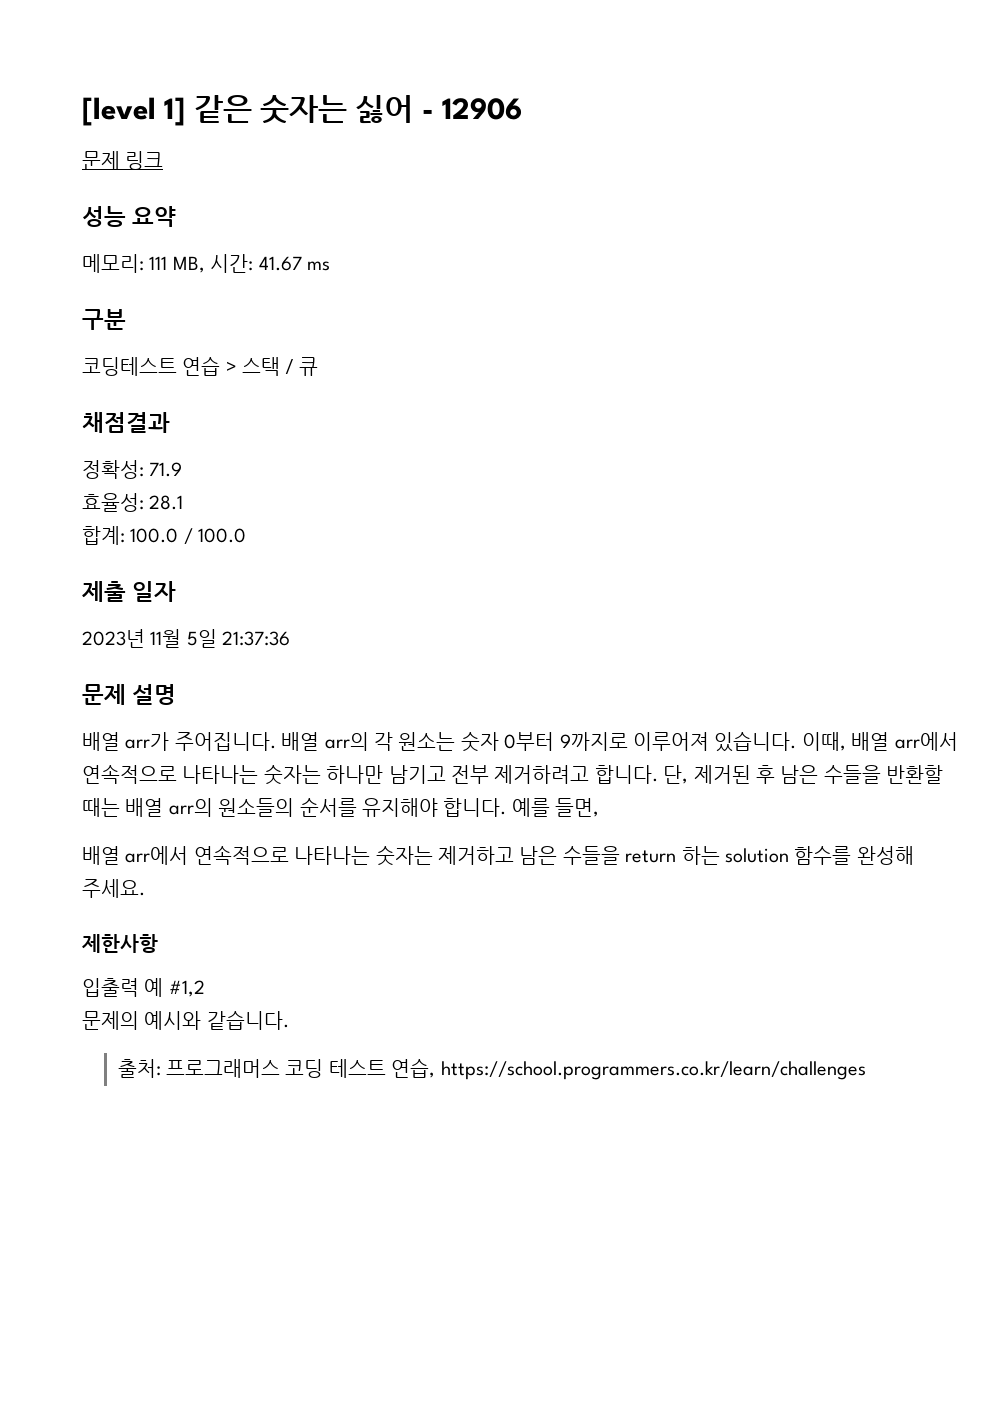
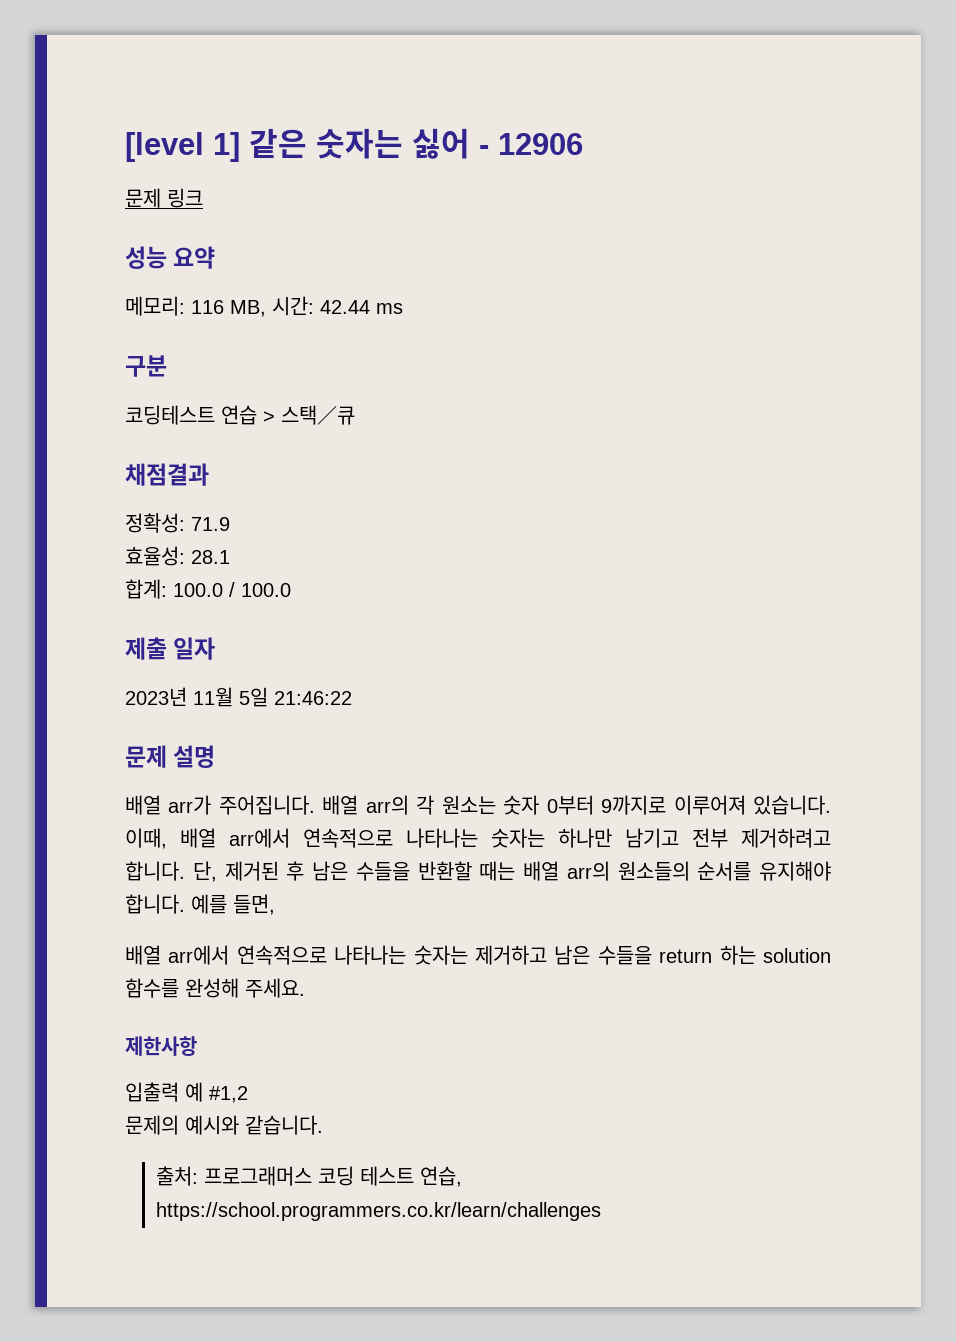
- 메모리: 111 MB, 시간: 41.67 ms
+ 메모리: 116 MB, 시간: 42.44 ms
- 2023년 11월 5일 21:37:36
+ 2023년 11월 5일 21:46:22

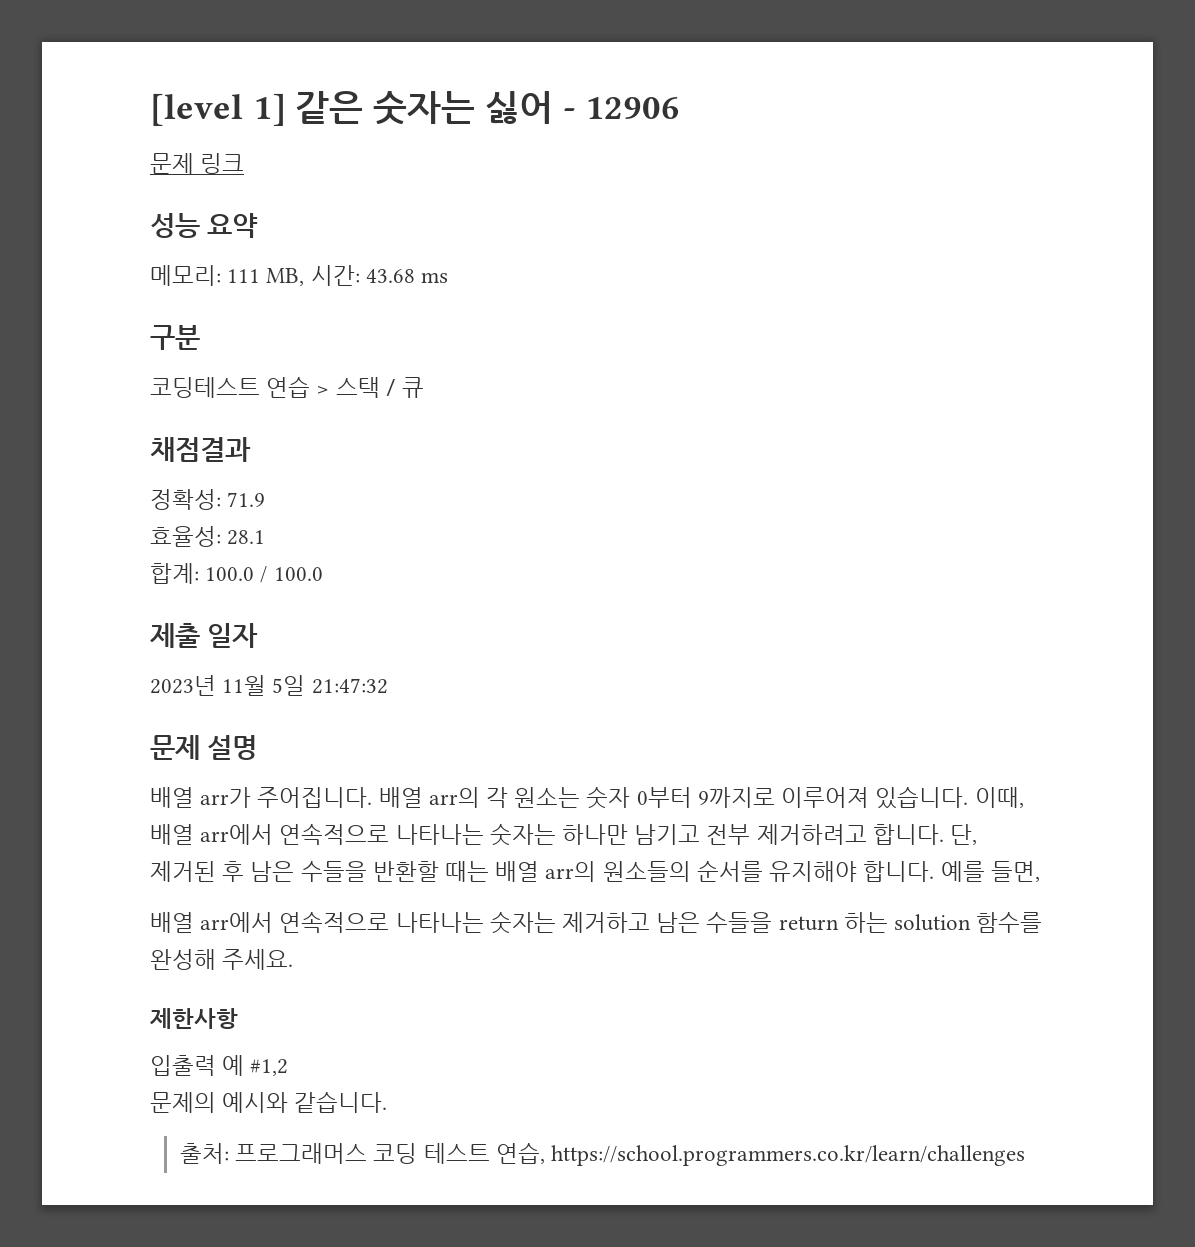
- 메모리: 116 MB, 시간: 42.44 ms
+ 메모리: 111 MB, 시간: 43.68 ms
- 2023년 11월 5일 21:46:22
+ 2023년 11월 5일 21:47:32

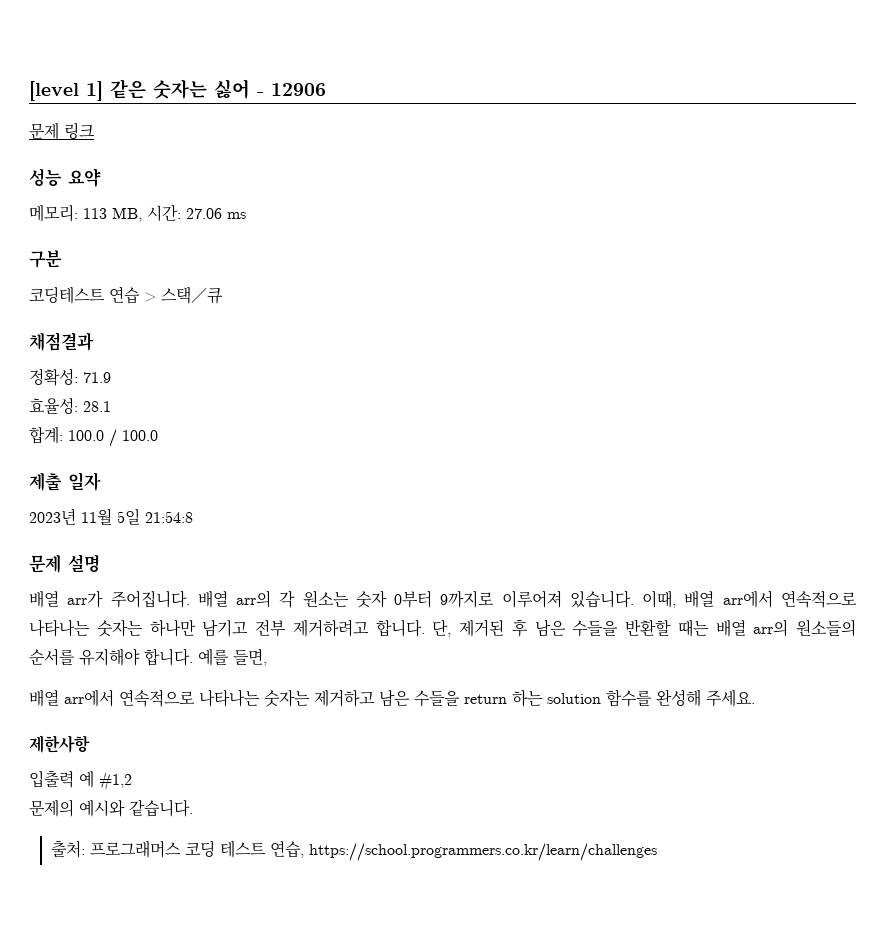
- 메모리: 111 MB, 시간: 43.68 ms
+ 메모리: 113 MB, 시간: 27.06 ms
- 2023년 11월 5일 21:47:32
+ 2023년 11월 5일 21:54:8

